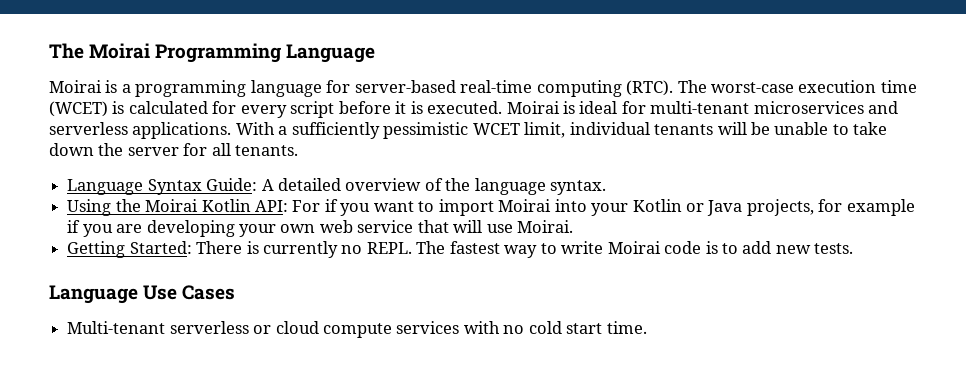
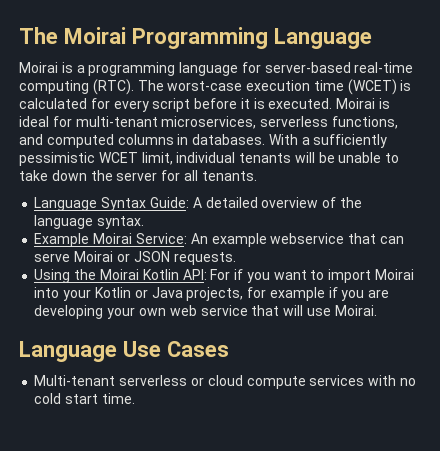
- Moirai is ideal for multi-tenant microservices and serverless applications.
+ Moirai is ideal for multi-tenant microservices, serverless functions, and computed columns in databases.
+ Example Moirai Service: An example webservice that can serve Moirai or JSON requests.
- Getting Started: There is currently no REPL. The fastest way to write Moirai code is to add new tests.

